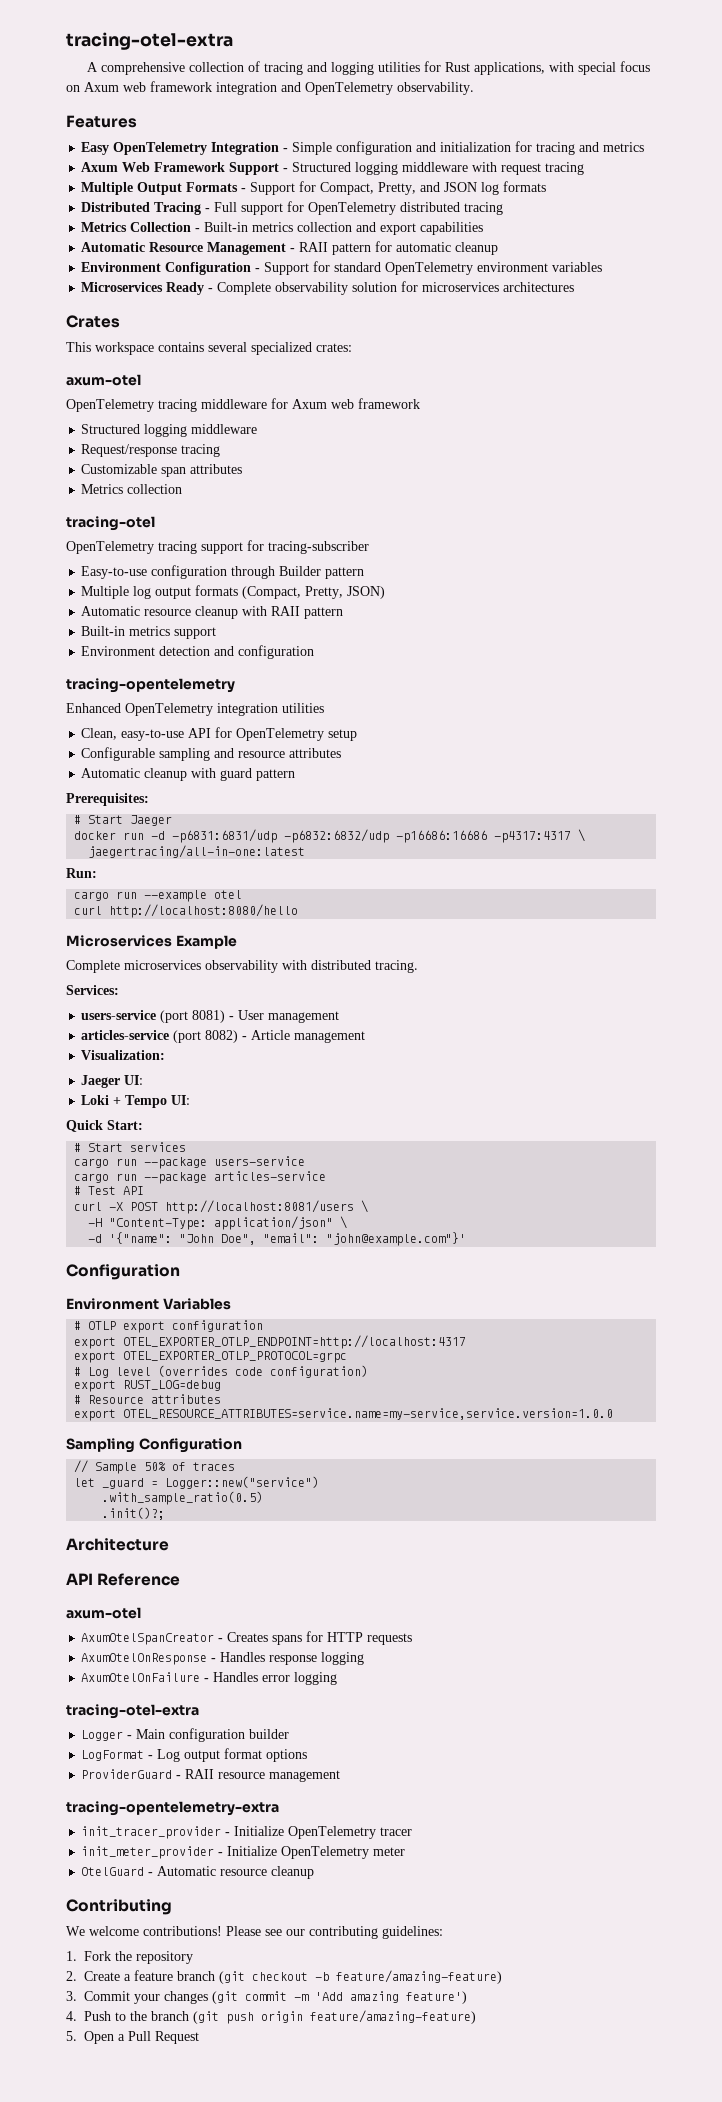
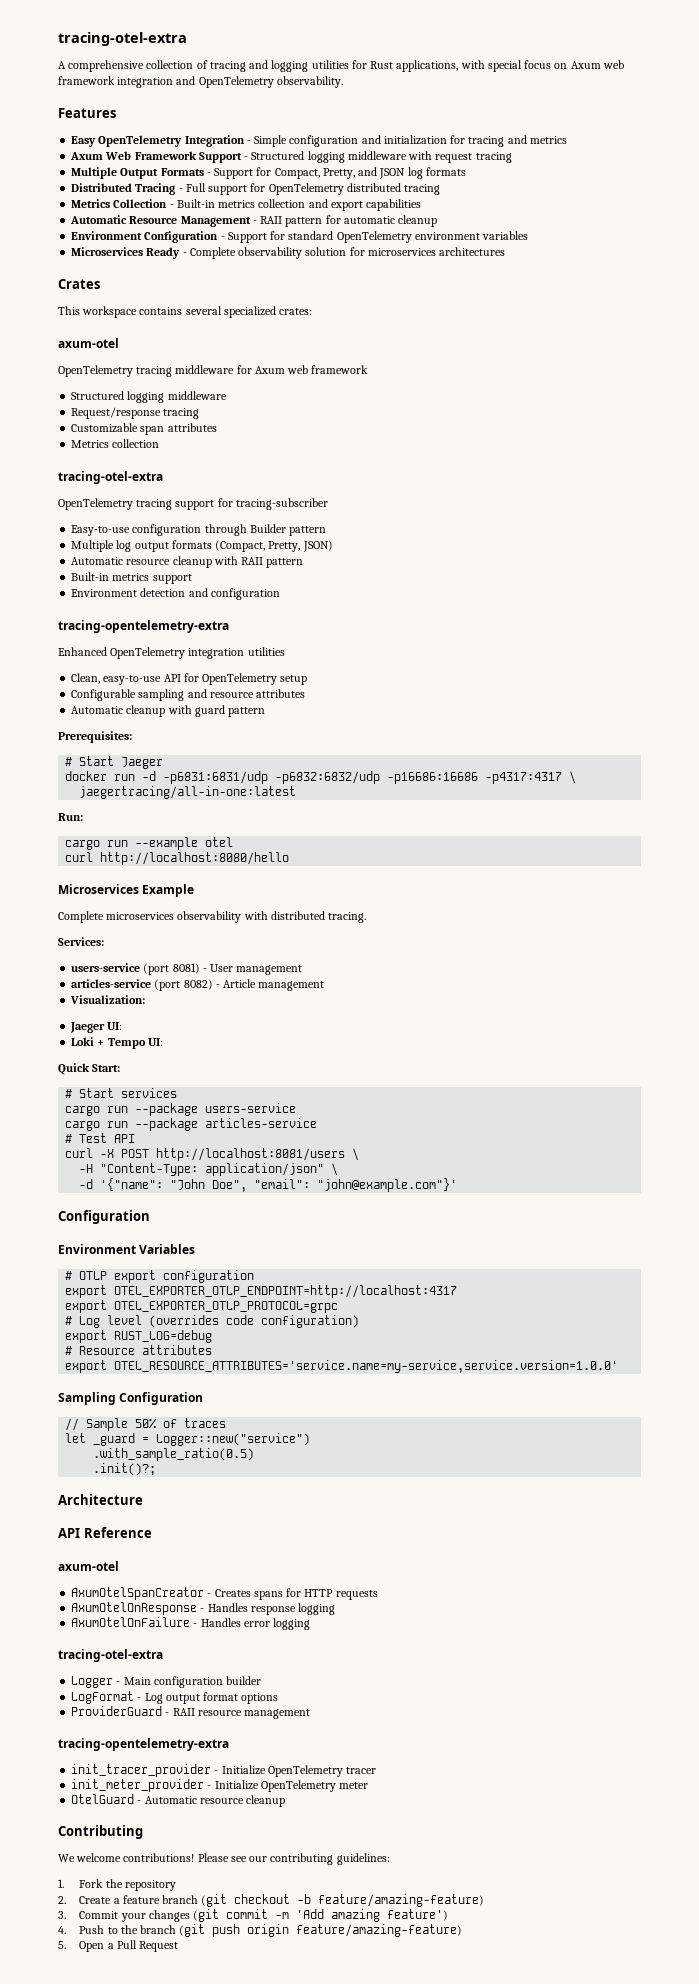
  Metrics collection
- tracing-otel
+ tracing-otel-extra
  Environment detection and configuration
- tracing-opentelemetry
+ tracing-opentelemetry-extra
- export OTEL_RESOURCE_ATTRIBUTES=service.name=my-service,service.version=1.0.0
+ export OTEL_RESOURCE_ATTRIBUTES='service.name=my-service,service.version=1.0.0'

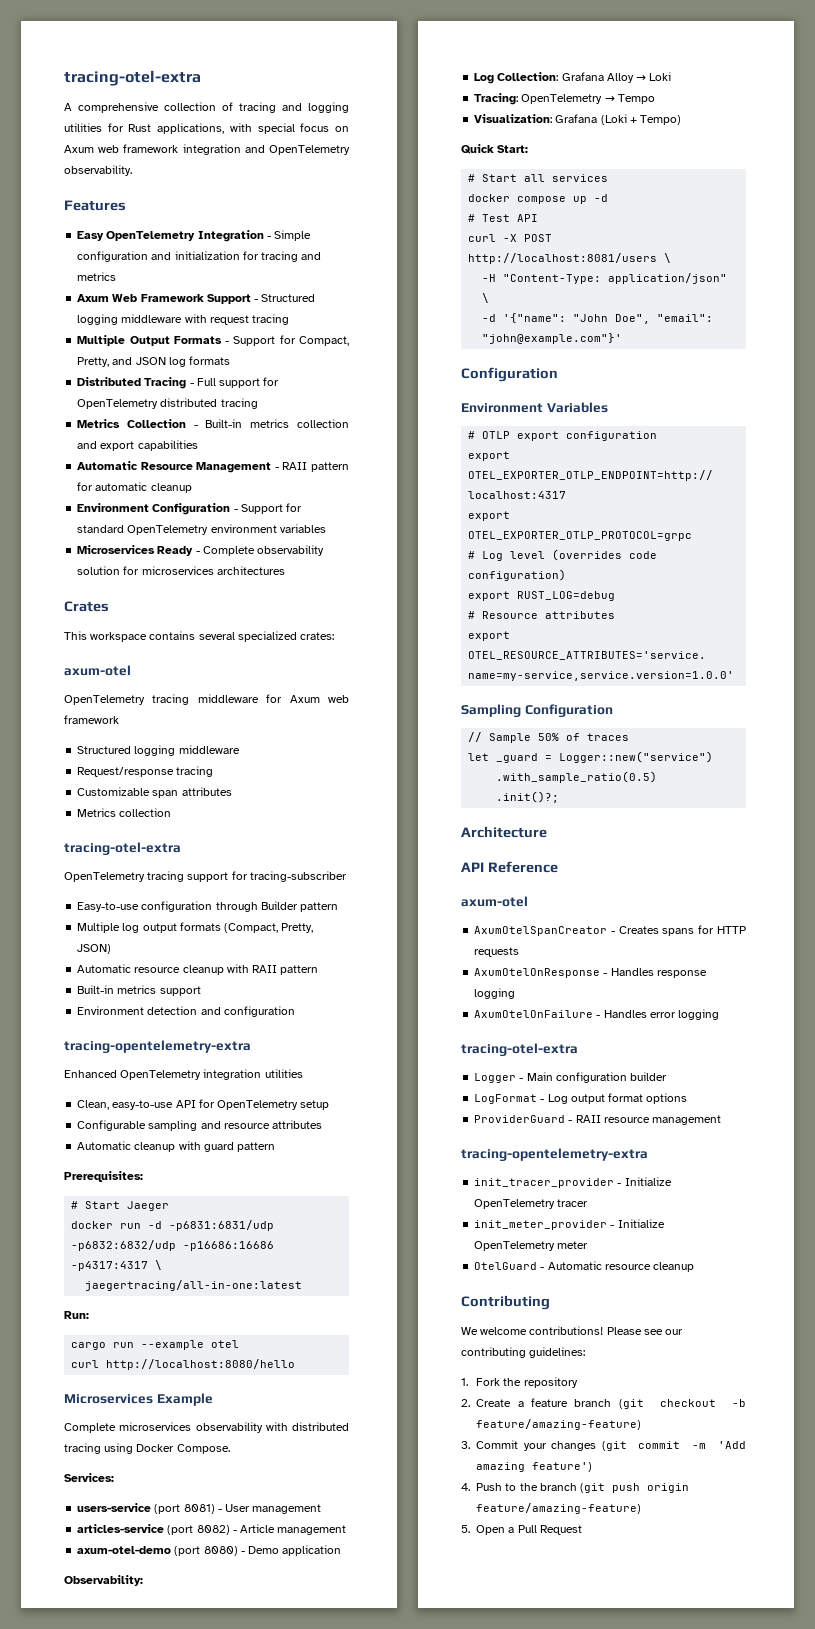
- Complete microservices observability with distributed tracing.
+ Complete microservices observability with distributed tracing using Docker Compose.
- Visualization:
- Jaeger UI:
- Loki + Tempo UI:
+ axum-otel-demo (port 8080) - Demo application
+ Observability:
+ Log Collection: Grafana Alloy → Loki
+ Tracing: OpenTelemetry → Tempo
+ Visualization: Grafana (Loki + Tempo)
- # Start services
+ # Start all services
- cargo run --package users-service
- cargo run --package articles-service
+ docker compose up -d

